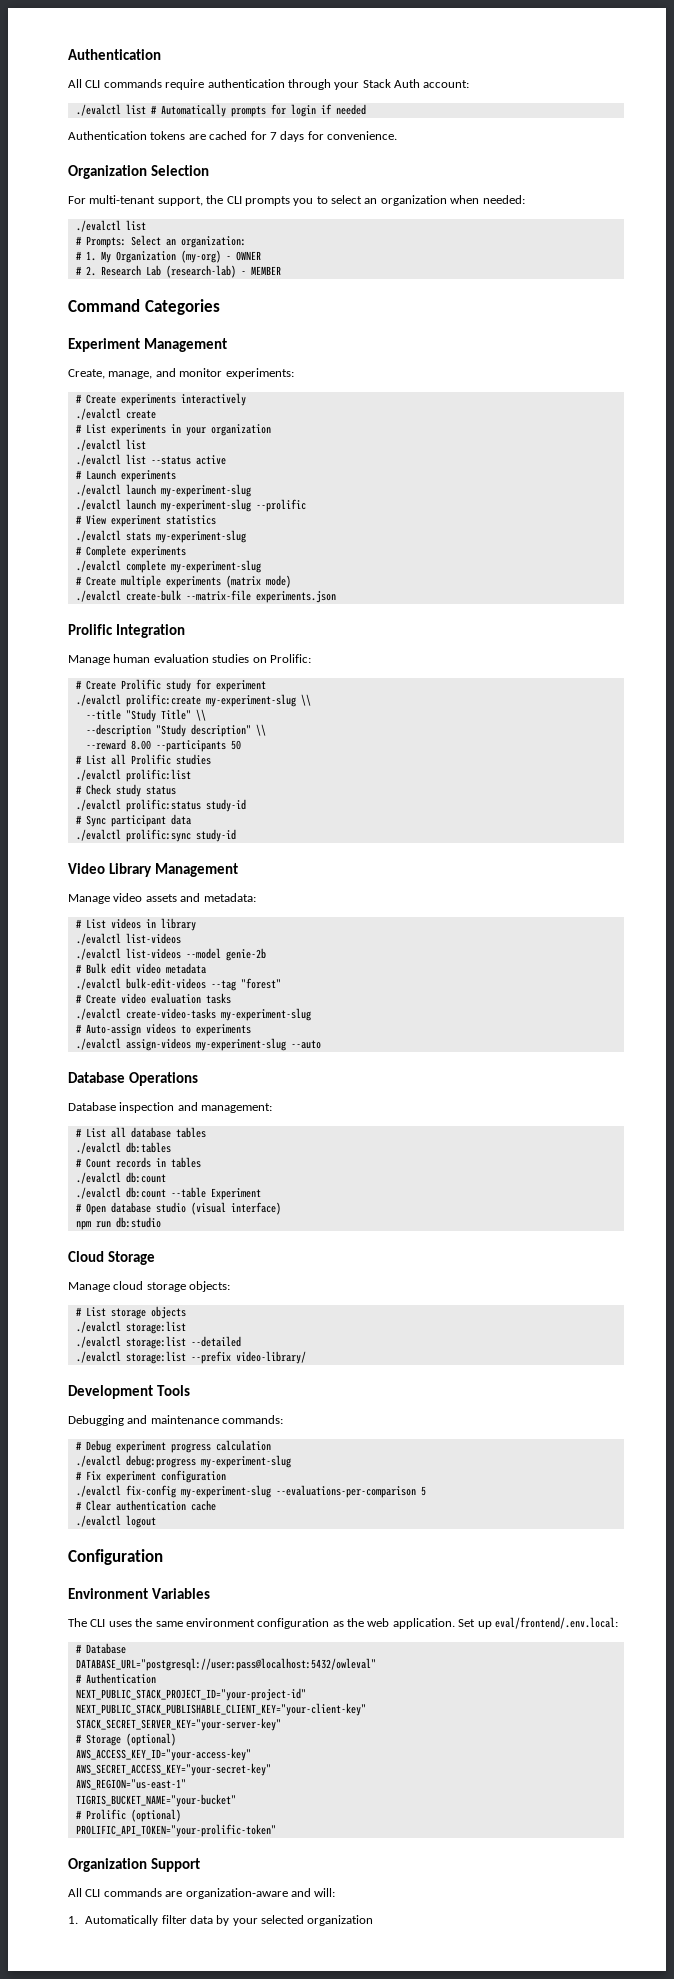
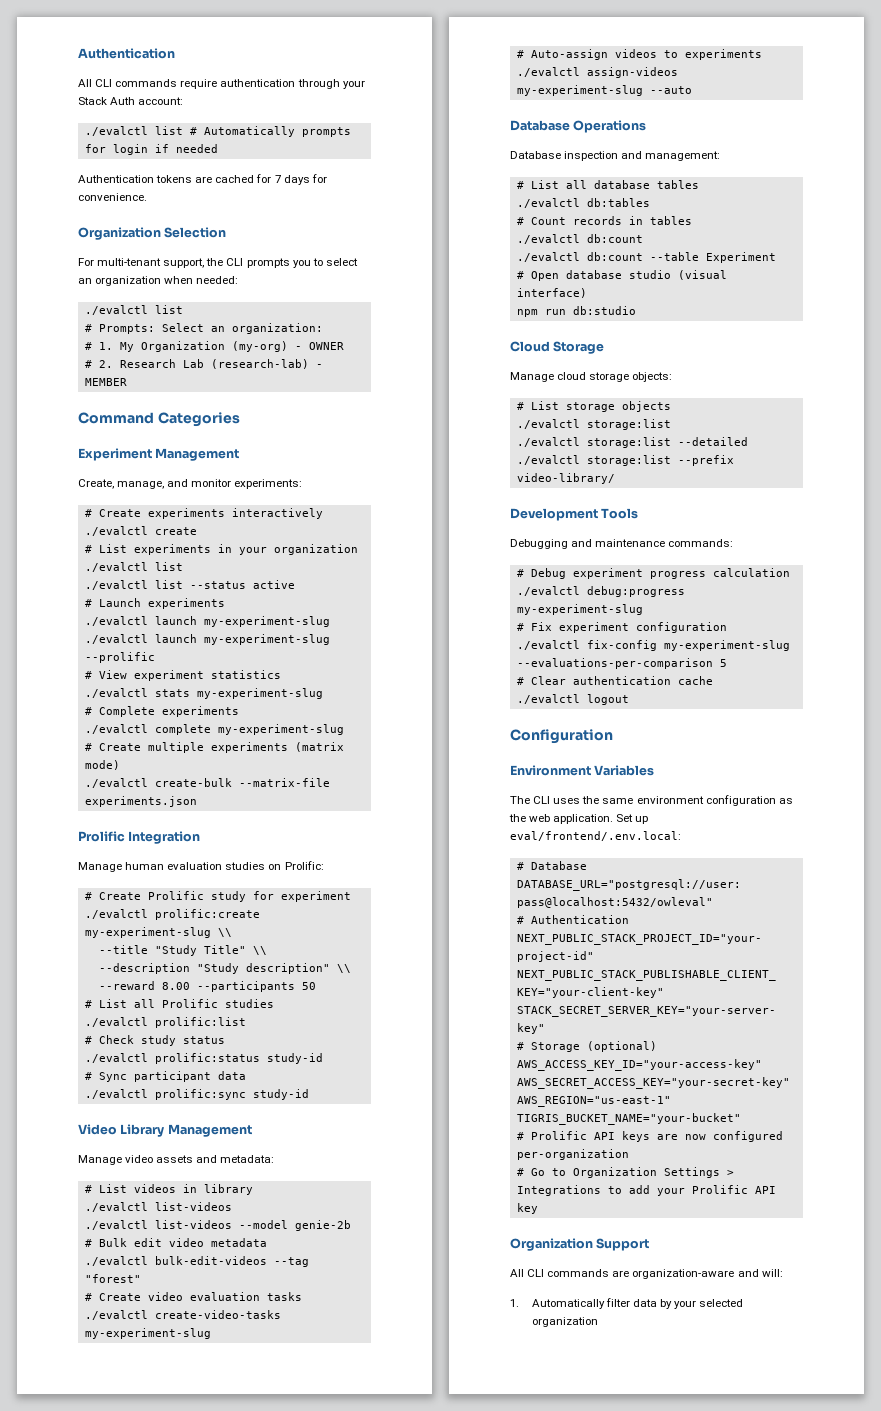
- # Prolific (optional)
- PROLIFIC_API_TOKEN="your-prolific-token"
+ # Prolific API keys are now configured per-organization
+ # Go to Organization Settings > Integrations to add your Prolific API key

